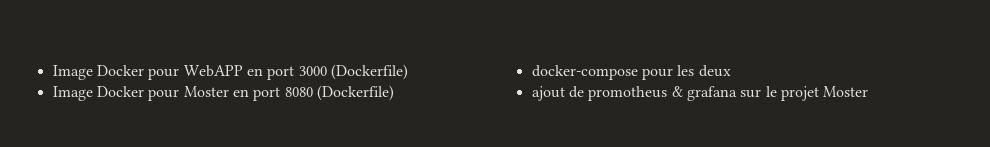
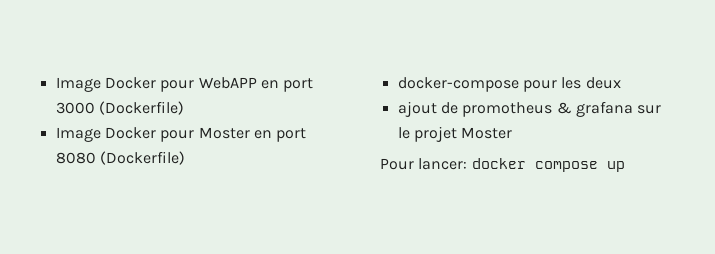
+ Pour lancer: docker compose up

